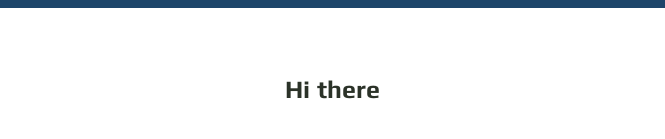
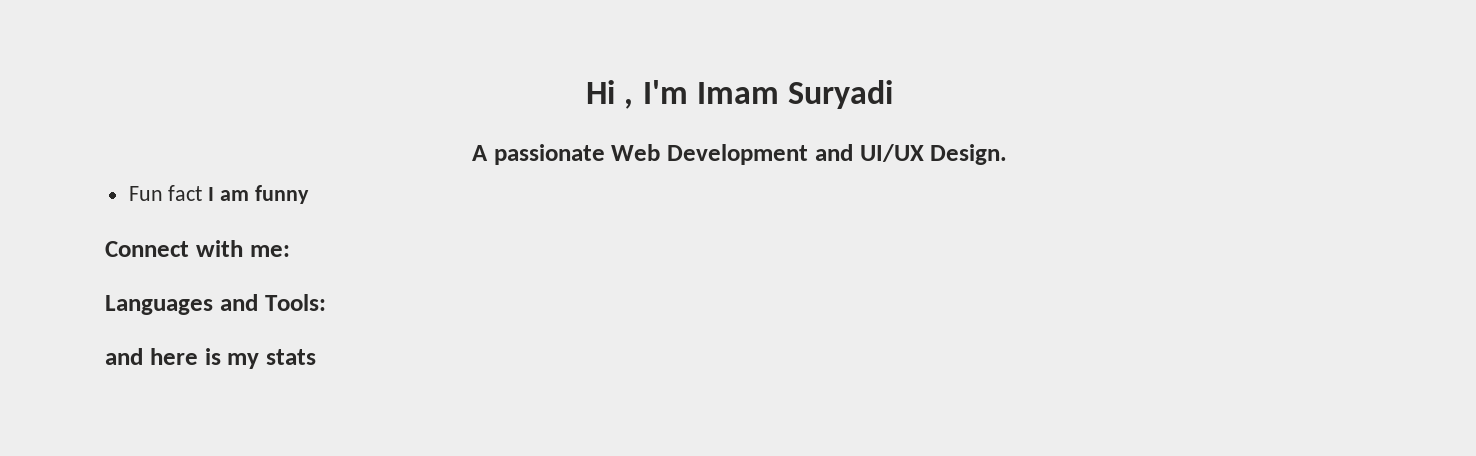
- Hi there
+ Hi , I'm Imam Suryadi
+ A passionate Web Development and UI/UX Design.
+ Fun fact I am funny
+ Connect with me:
+ Languages and Tools:
+ and here is my stats

